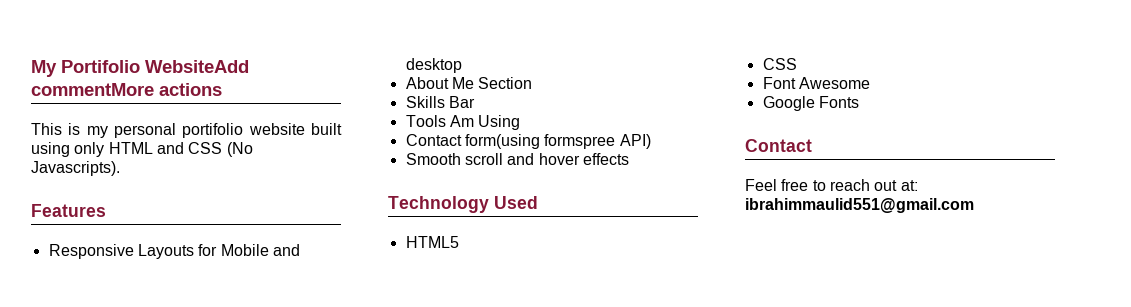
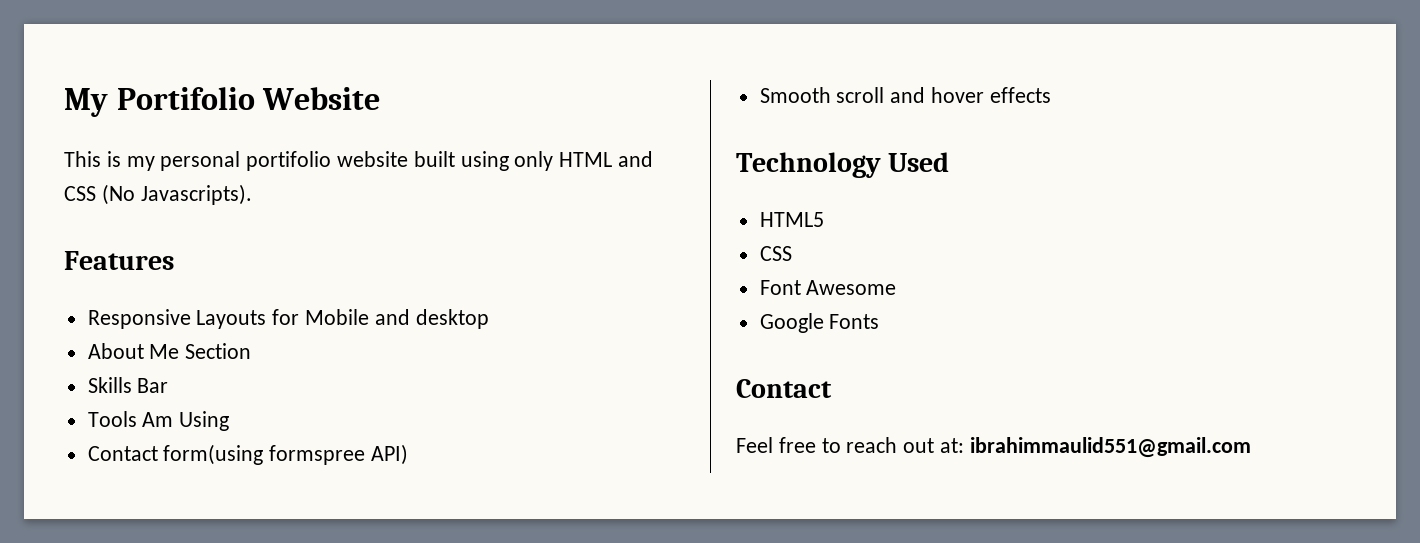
- My Portifolio WebsiteAdd commentMore actions
+ My Portifolio Website

